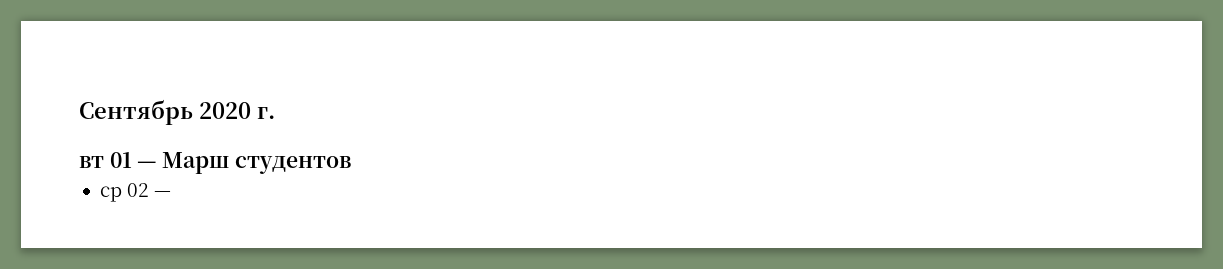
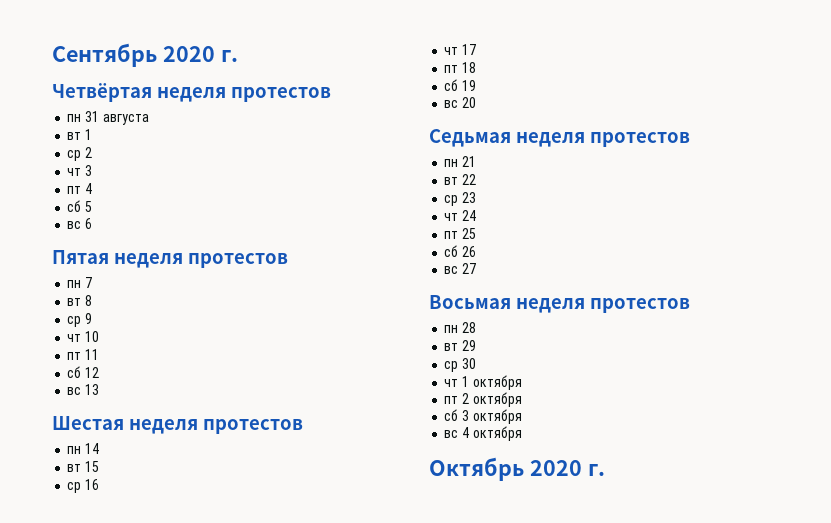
- вт 01 — Марш студентов
- ср 02 —
+ Четвёртая неделя протестов
+ пн 31 августа
+ вт 1
+ ср 2
+ чт 3
+ пт 4
+ сб 5
+ вс 6
+ Пятая неделя протестов
+ пн 7
+ вт 8
+ ср 9
+ чт 10
+ пт 11
+ сб 12
+ вс 13
+ Шестая неделя протестов
+ пн 14
+ вт 15
+ ср 16
+ чт 17
+ пт 18
+ сб 19
+ вс 20
+ Седьмая неделя протестов
+ пн 21
+ вт 22
+ ср 23
+ чт 24
+ пт 25
+ сб 26
+ вс 27
+ Восьмая неделя протестов
+ пн 28
+ вт 29
+ ср 30
+ чт 1 октября
+ пт 2 октября
+ сб 3 октября
+ вс 4 октября
+ Октябрь 2020 г.

